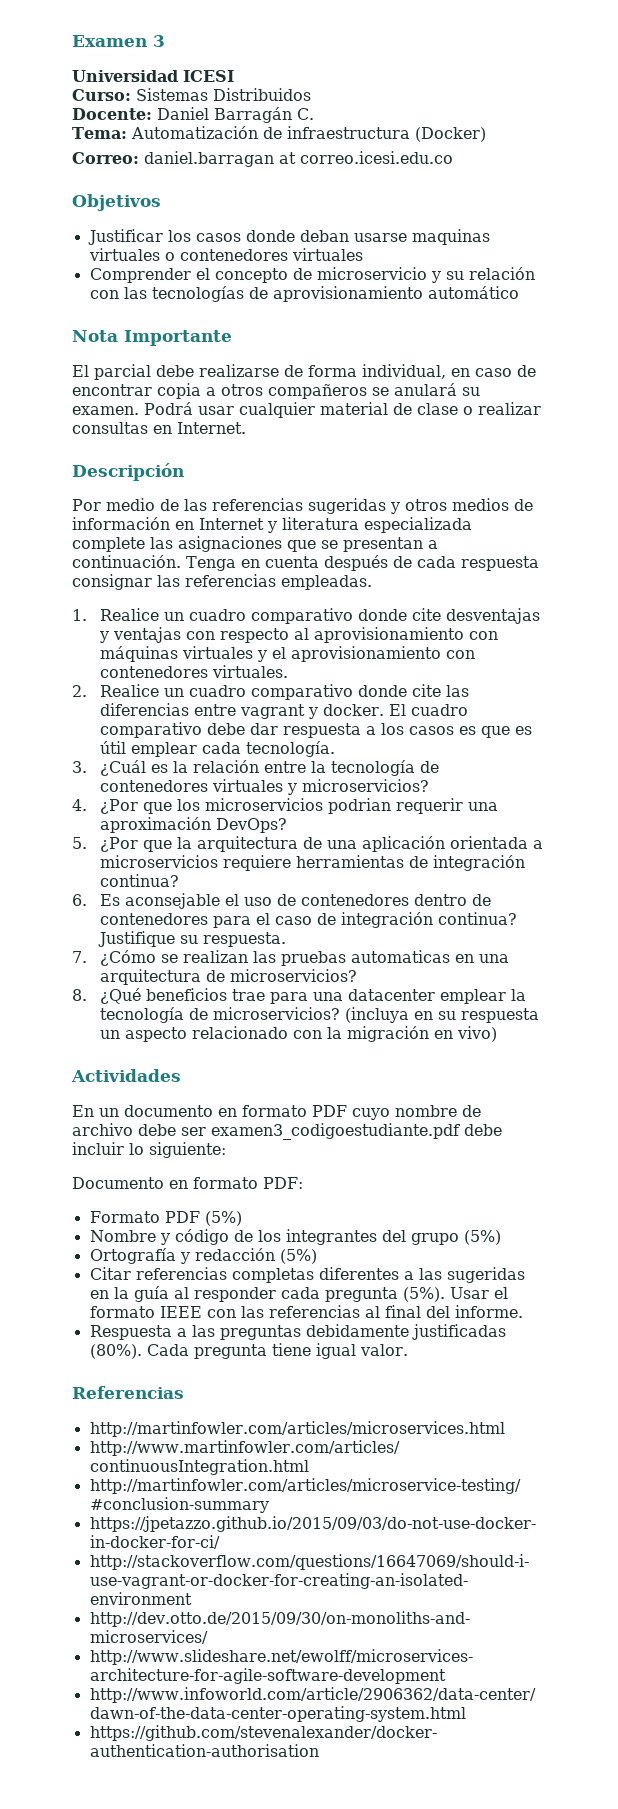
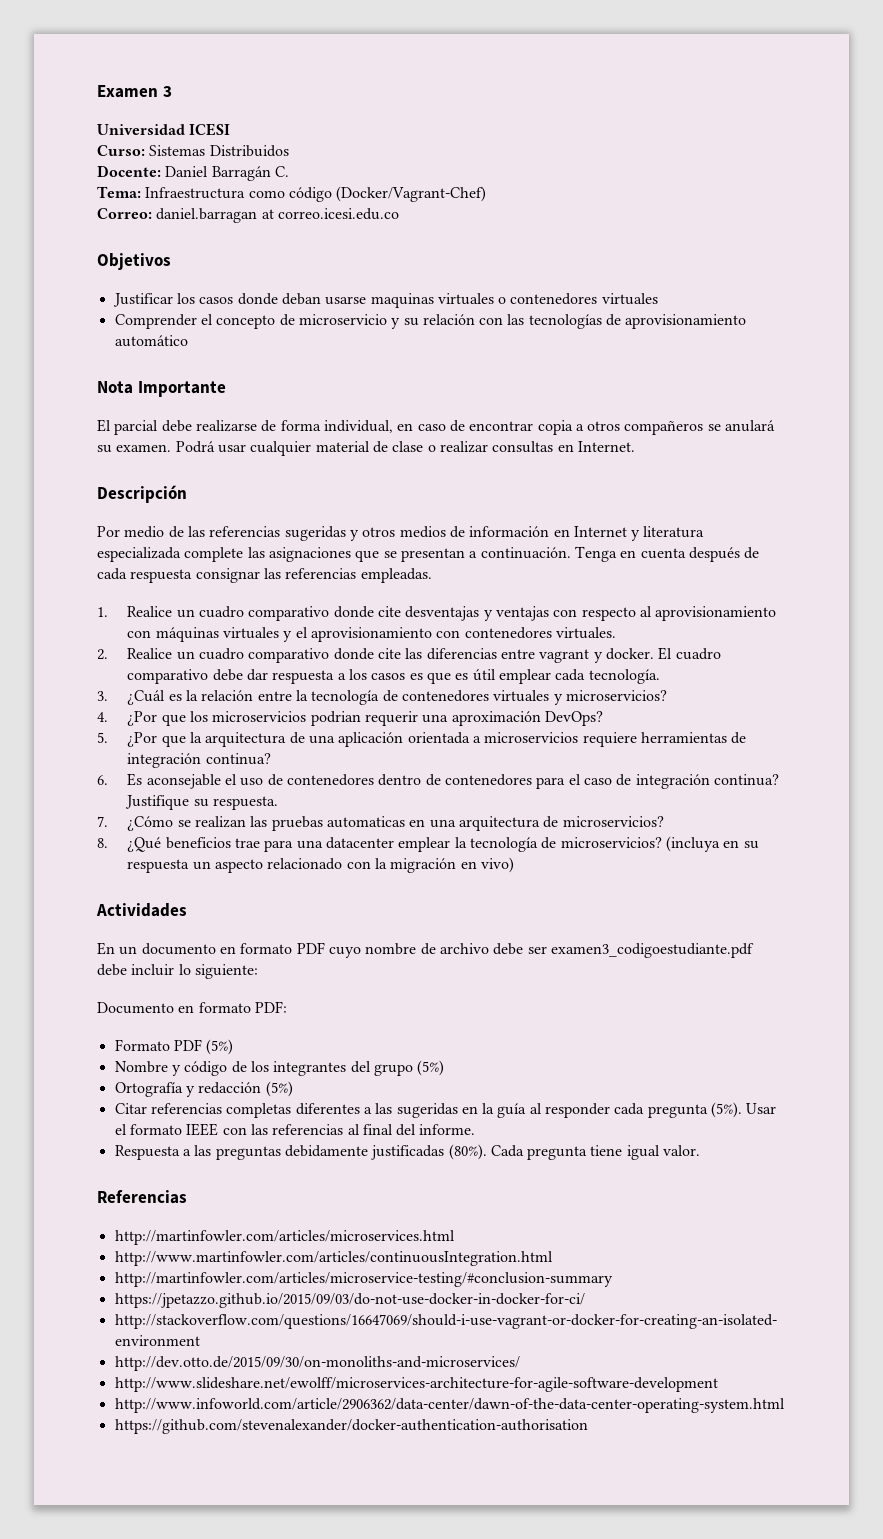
- Tema: Automatización de infraestructura (Docker)
+ Tema: Infraestructura como código (Docker/Vagrant-Chef)

